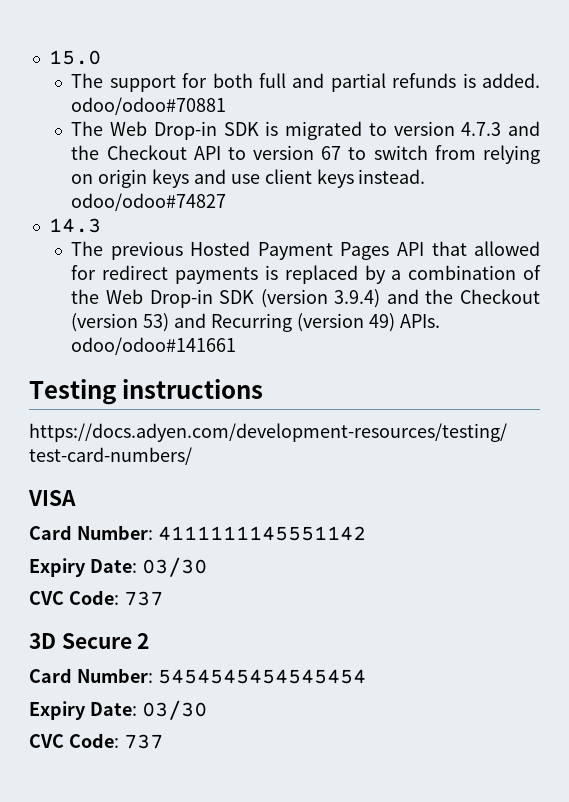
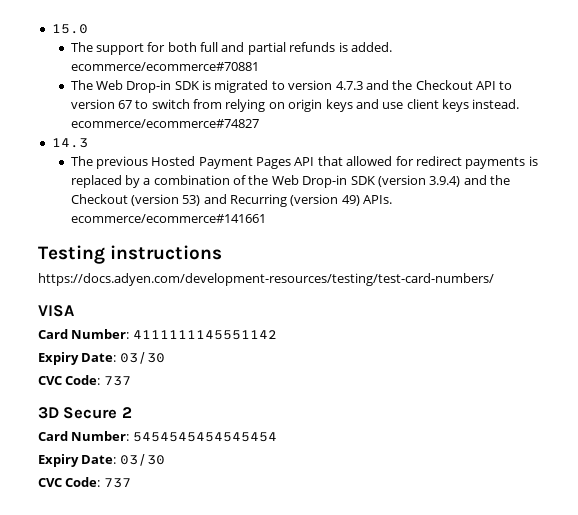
- The support for both full and partial refunds is added. odoo/odoo#70881
+ The support for both full and partial refunds is added. ecommerce/ecommerce#70881
- The Web Drop-in SDK is migrated to version 4.7.3 and the Checkout API to version 67 to switch from relying on origin keys and use client keys instead. odoo/odoo#74827
+ The Web Drop-in SDK is migrated to version 4.7.3 and the Checkout API to version 67 to switch from relying on origin keys and use client keys instead. ecommerce/ecommerce#74827
- The previous Hosted Payment Pages API that allowed for redirect payments is replaced by a combination of the Web Drop-in SDK (version 3.9.4) and the Checkout (version 53) and Recurring (version 49) APIs. odoo/odoo#141661
+ The previous Hosted Payment Pages API that allowed for redirect payments is replaced by a combination of the Web Drop-in SDK (version 3.9.4) and the Checkout (version 53) and Recurring (version 49) APIs. ecommerce/ecommerce#141661

